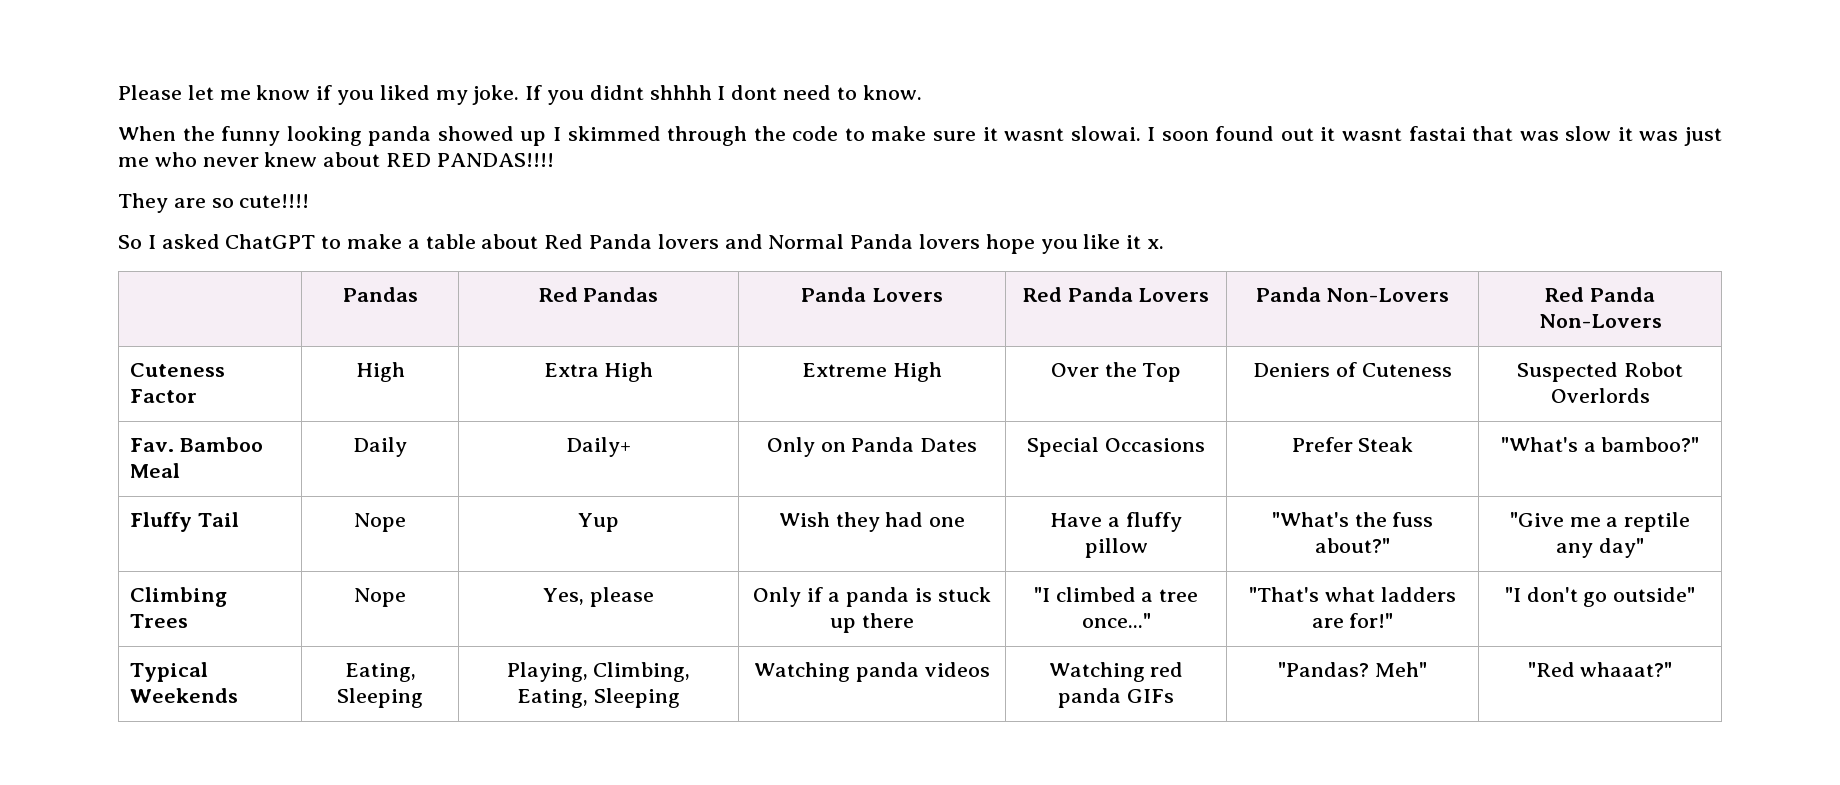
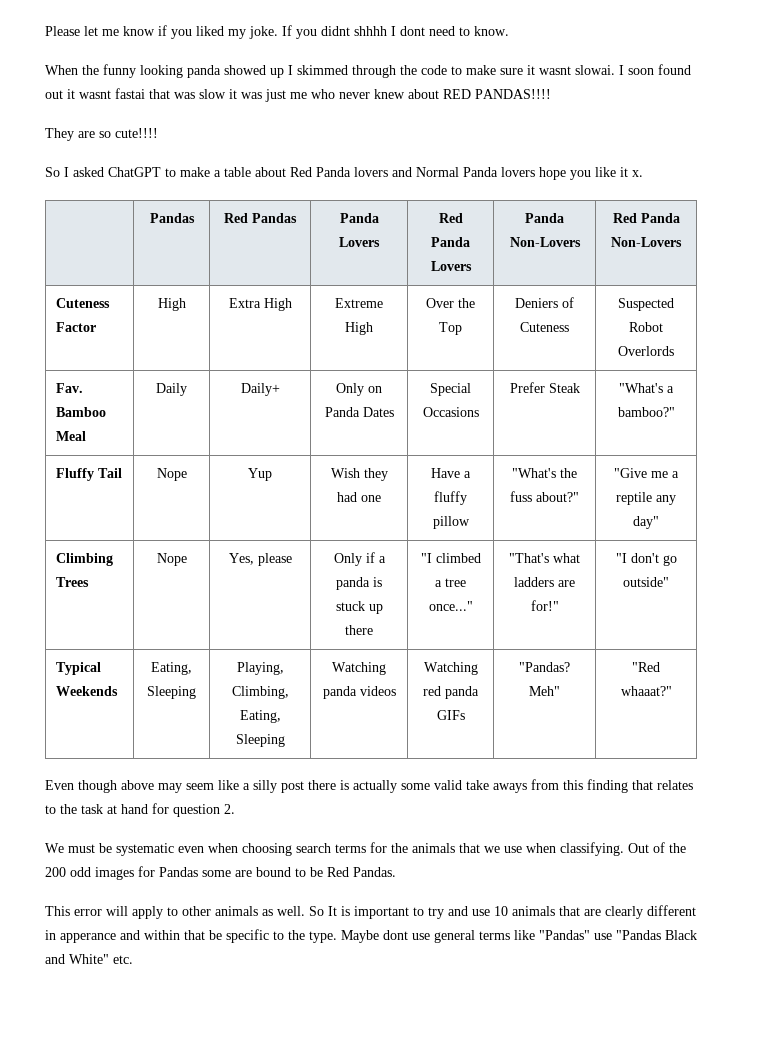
+ Even though above may seem like a silly post there is actually some valid take aways from this finding that relates to the task at hand for question 2.
+ We must be systematic even when choosing search terms for the animals that we use when classifying. Out of the 200 odd images for Pandas some are bound to be Red Pandas.
+ This error will apply to other animals as well. So It is important to try and use 10 animals that are clearly different in apperance and within that be specific to the type. Maybe dont use general terms like "Pandas" use "Pandas Black and White" etc.

